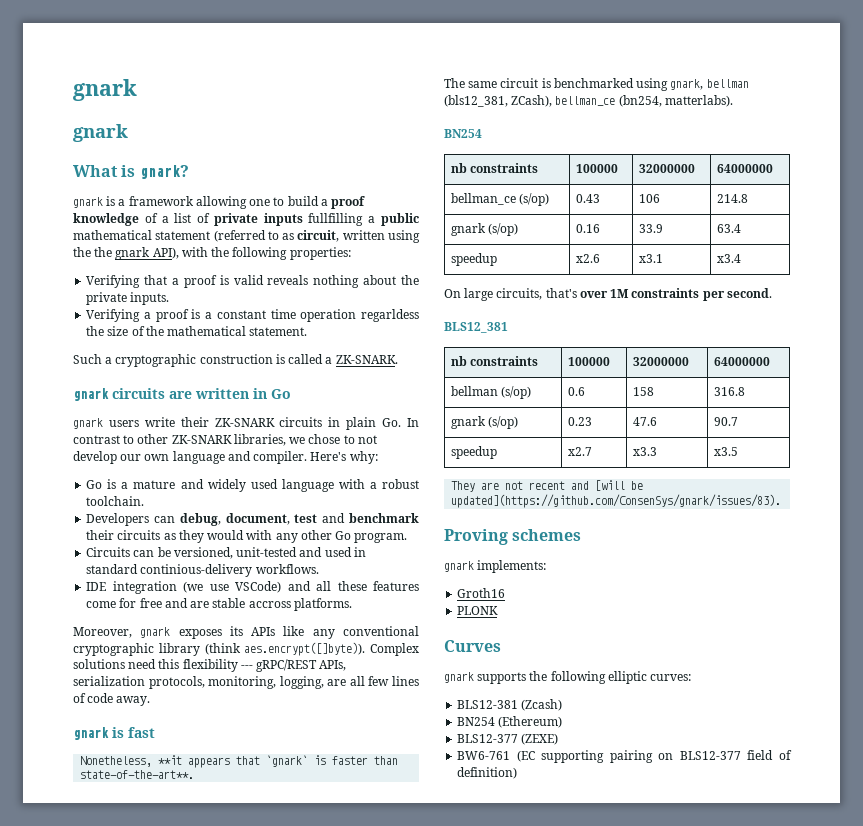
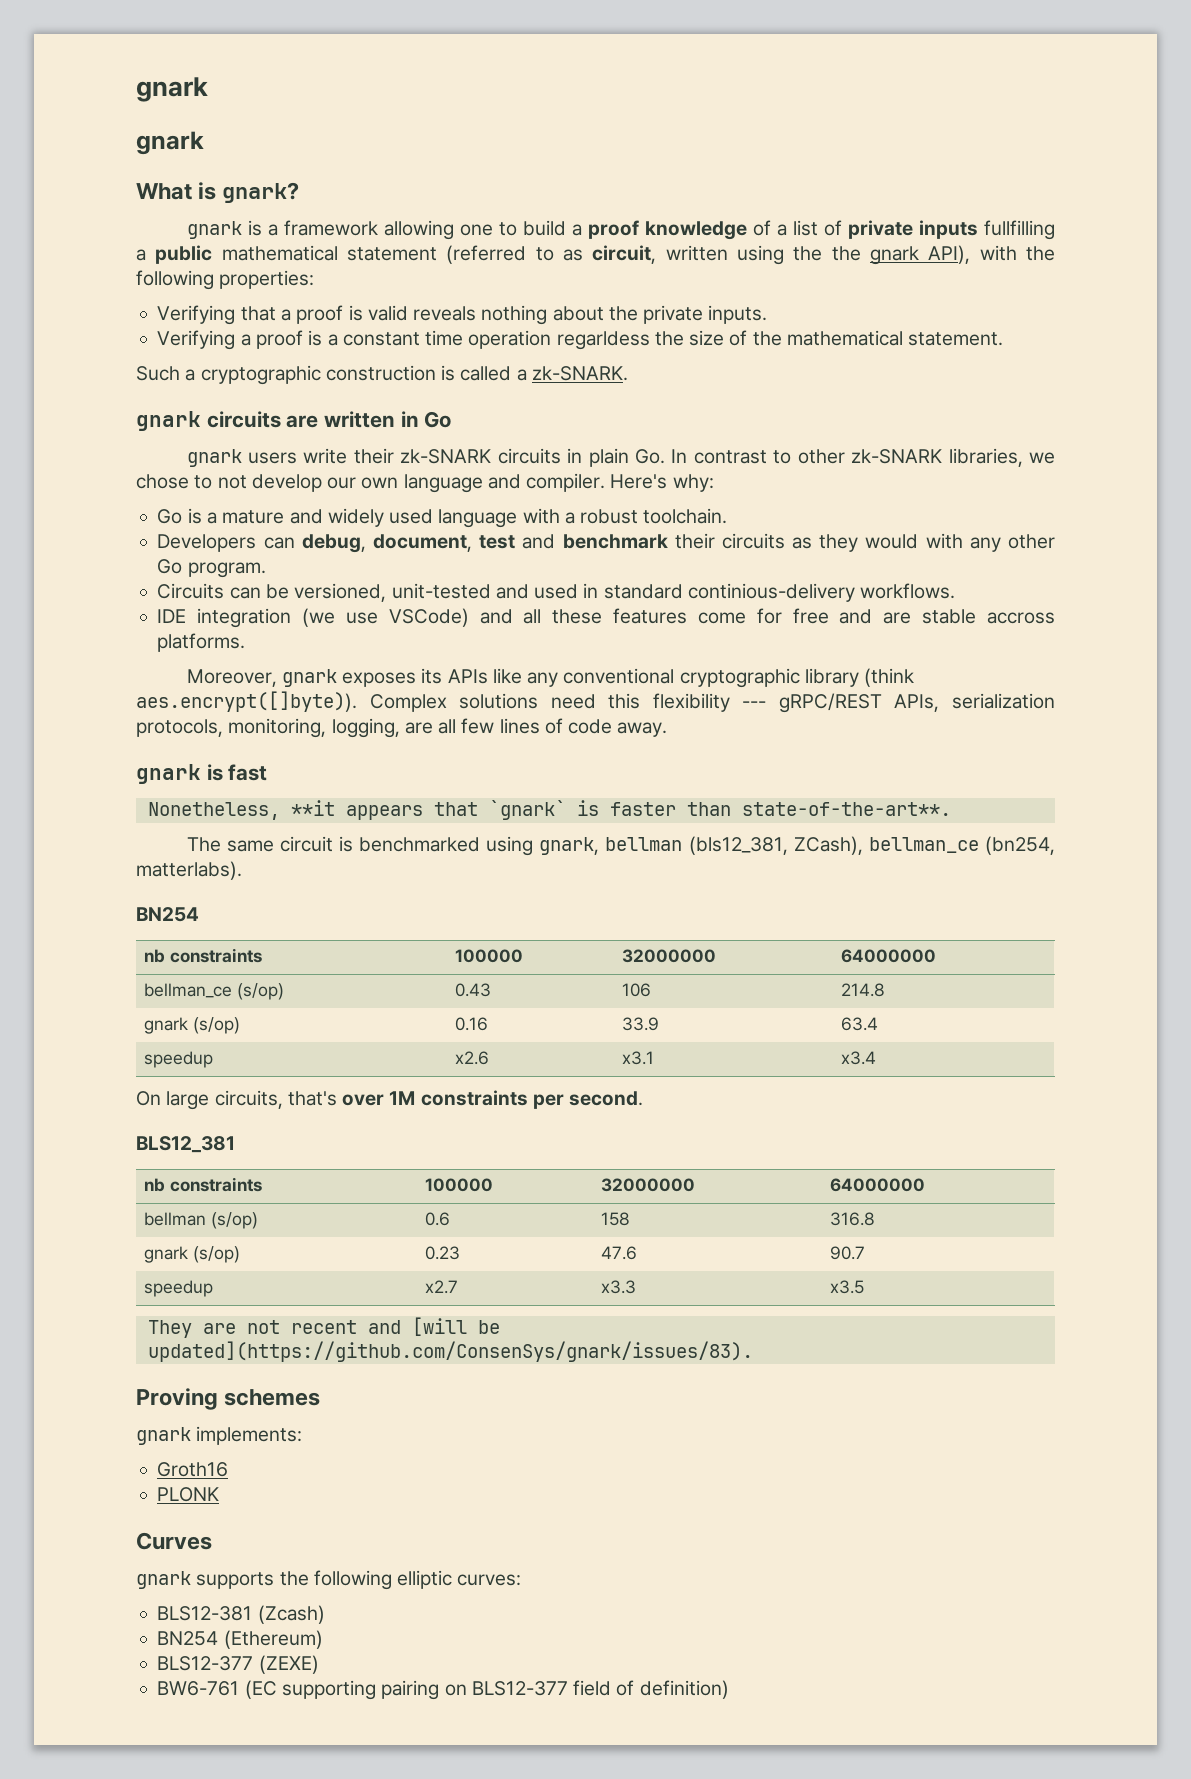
- Such a cryptographic construction is called a ZK-SNARK.
+ Such a cryptographic construction is called a zk-SNARK.
- gnark users write their ZK-SNARK circuits in plain Go. In contrast to other ZK-SNARK libraries, we chose to not develop our own language and compiler.
+ gnark users write their zk-SNARK circuits in plain Go. In contrast to other zk-SNARK libraries, we chose to not develop our own language and compiler.

